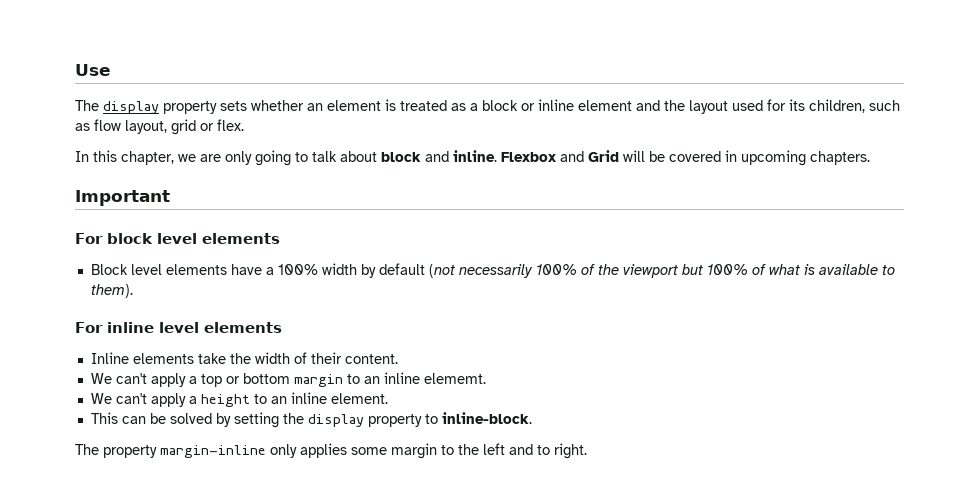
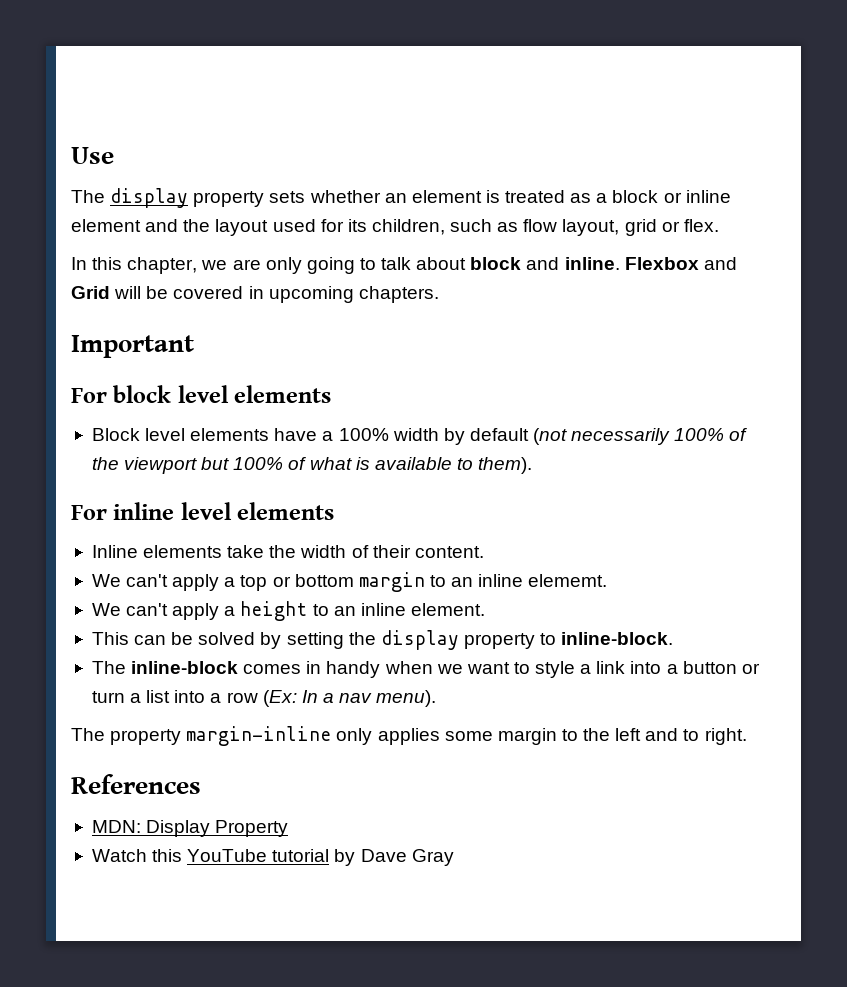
+ The inline-block comes in handy when we want to style a link into a button or turn a list into a row (Ex: In a nav menu).
+ References
+ MDN: Display Property
+ Watch this YouTube tutorial by Dave Gray

